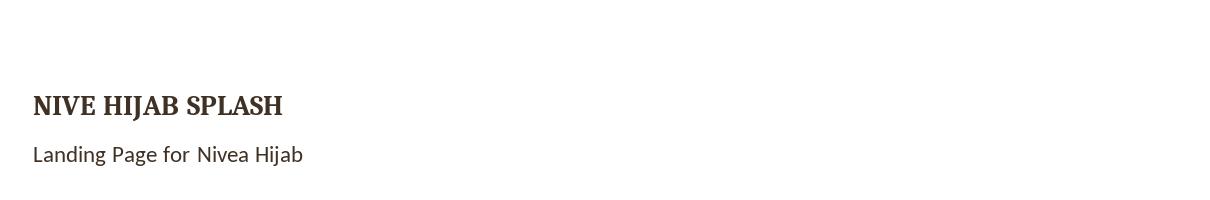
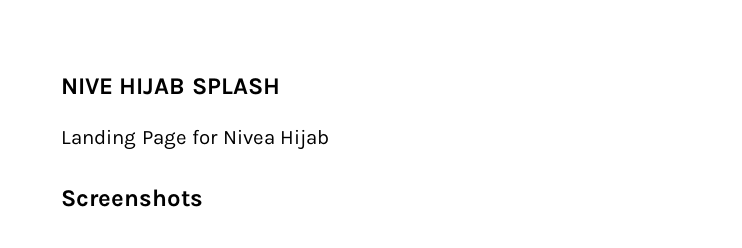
+ Screenshots

